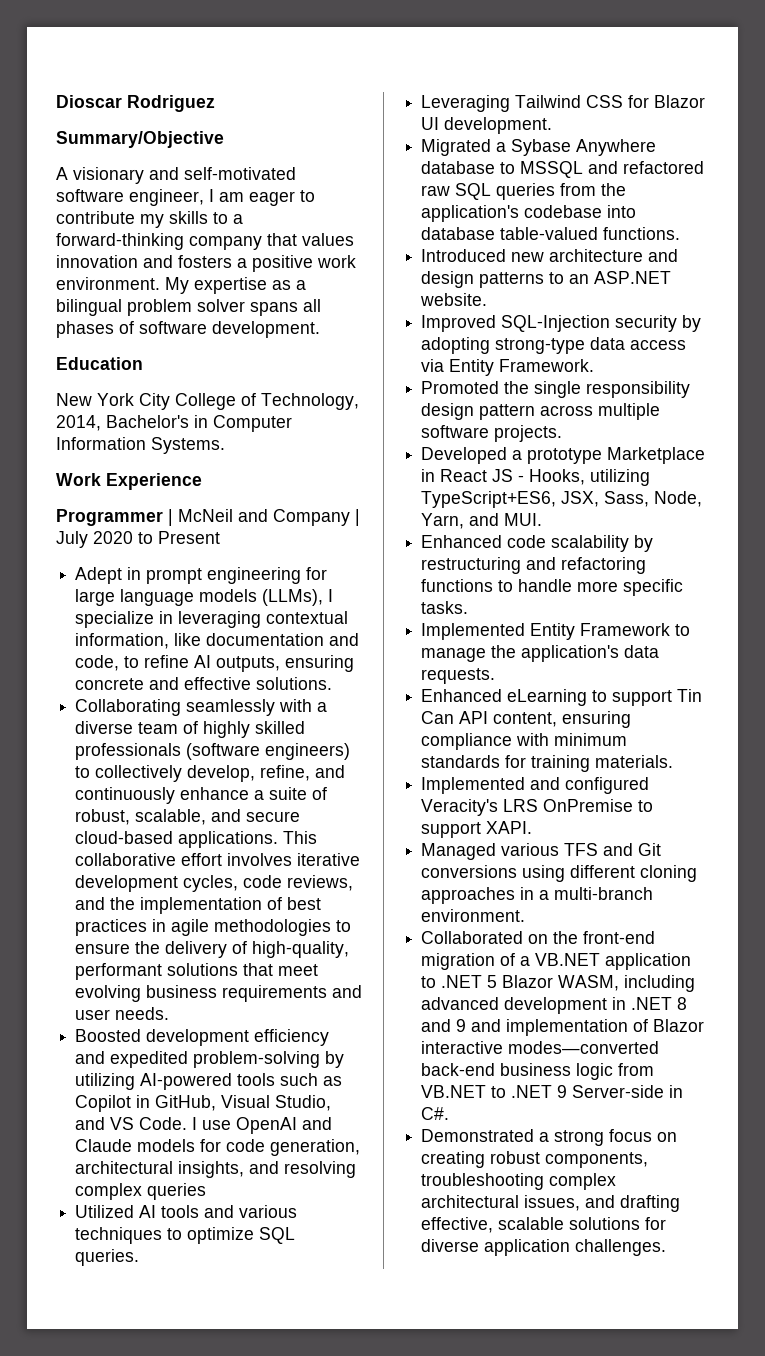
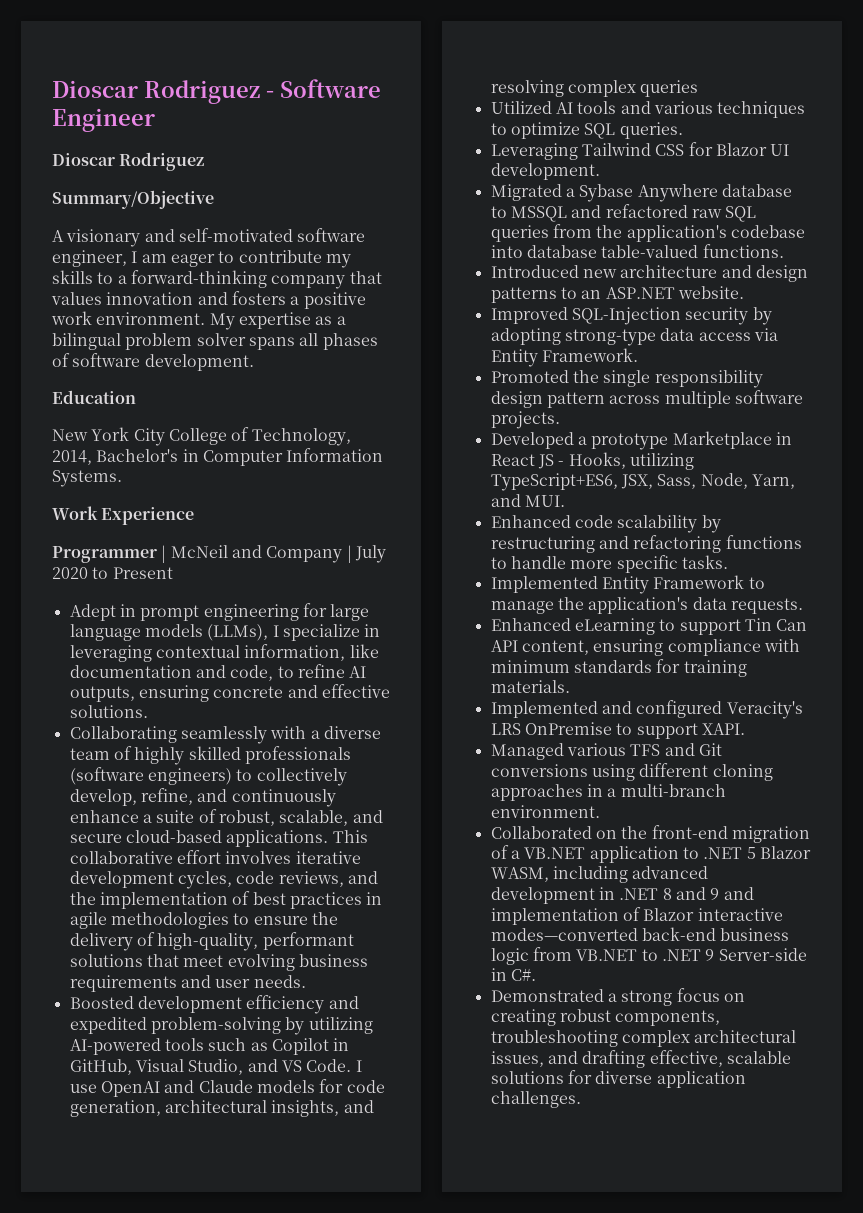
+ Dioscar Rodriguez - Software Engineer

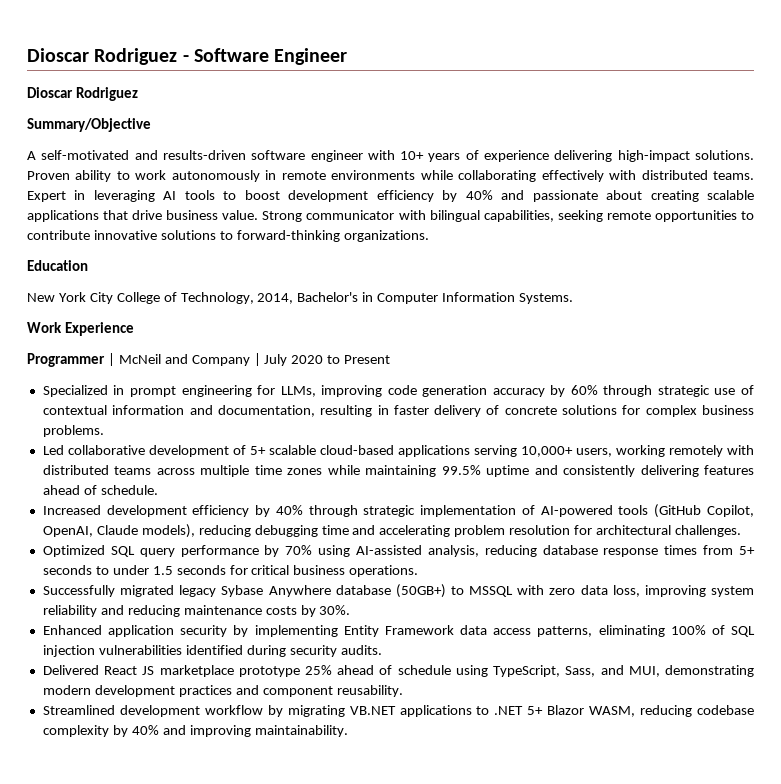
- A visionary and self-motivated software engineer, I am eager to contribute my skills to a forward-thinking company that values innovation and fosters a positive work environment. My expertise as a bilingual problem solver spans all phases of software development.
+ A self-motivated and results-driven software engineer with 10+ years of experience delivering high-impact solutions. Proven ability to work autonomously in remote environments while collaborating effectively with distributed teams. Expert in leveraging AI tools to boost development efficiency by 40% and passionate about creating scalable applications that drive business value. Strong communicator with bilingual capabilities, seeking remote opportunities to contribute innovative solutions to forward-thinking organizations.
- Adept in prompt engineering for large language models (LLMs), I specialize in leveraging contextual information, like documentation and code, to refine AI outputs, ensuring concrete and effective solutions.
- Collaborating seamlessly with a diverse team of highly skilled professionals (software engineers) to collectively develop, refine, and continuously enhance a suite of robust, scalable, and secure cloud-based applications. This collaborative effort involves iterative development cycles, code reviews, and the implementation of best practices in agile methodologies to ensure the delivery of high-quality, performant solutions that meet evolving business requirements and user needs.
- Boosted development efficiency and expedited problem-solving by utilizing AI-powered tools such as Copilot in GitHub, Visual Studio, and VS Code. I use OpenAI and Claude models for code generation, architectural insights, and resolving complex queries
- Utilized AI tools and various techniques to optimize SQL queries.
- Leveraging Tailwind CSS for Blazor UI development.
- Migrated a Sybase Anywhere database to MSSQL and refactored raw SQL queries from the application's codebase into database table-valued functions.
- Introduced new architecture and design patterns to an ASP.NET website.
- Improved SQL-Injection security by adopting strong-type data access via Entity Framework.
- Promoted the single responsibility design pattern across multiple software projects.
- Developed a prototype Marketplace in React JS - Hooks, utilizing TypeScript+ES6, JSX, Sass, Node, Yarn, and MUI.
- Enhanced code scalability by restructuring and refactoring functions to handle more specific tasks.
- Implemented Entity Framework to manage the application's data requests.
- Enhanced eLearning to support Tin Can API content, ensuring compliance with minimum standards for training materials.
- Implemented and configured Veracity's LRS OnPremise to support XAPI.
- Managed various TFS and Git conversions using different cloning approaches in a multi-branch environment.
- Collaborated on the front-end migration of a VB.NET application to .NET 5 Blazor WASM, including advanced development in .NET 8 and 9 and implementation of Blazor interactive modes—converted back-end business logic from VB.NET to .NET 9 Server-side in C#.
- Demonstrated a strong focus on creating robust components, troubleshooting complex architectural issues, and drafting effective, scalable solutions for diverse application challenges.
+ Specialized in prompt engineering for LLMs, improving code generation accuracy by 60% through strategic use of contextual information and documentation, resulting in faster delivery of concrete solutions for complex business problems.
+ Led collaborative development of 5+ scalable cloud-based applications serving 10,000+ users, working remotely with distributed teams across multiple time zones while maintaining 99.5% uptime and consistently delivering features ahead of schedule.
+ Increased development efficiency by 40% through strategic implementation of AI-powered tools (GitHub Copilot, OpenAI, Claude models), reducing debugging time and accelerating problem resolution for architectural challenges.
+ Optimized SQL query performance by 70% using AI-assisted analysis, reducing database response times from 5+ seconds to under 1.5 seconds for critical business operations.
+ Successfully migrated legacy Sybase Anywhere database (50GB+) to MSSQL with zero data loss, improving system reliability and reducing maintenance costs by 30%.
+ Enhanced application security by implementing Entity Framework data access patterns, eliminating 100% of SQL injection vulnerabilities identified during security audits.
+ Delivered React JS marketplace prototype 25% ahead of schedule using TypeScript, Sass, and MUI, demonstrating modern development practices and component reusability.
+ Streamlined development workflow by migrating VB.NET applications to .NET 5+ Blazor WASM, reducing codebase complexity by 40% and improving maintainability.

